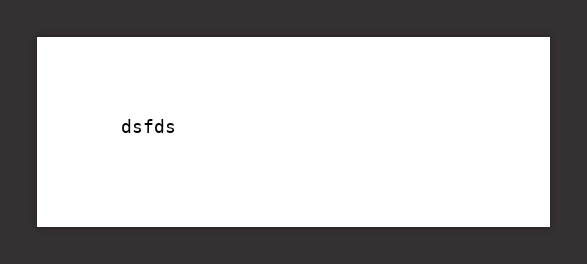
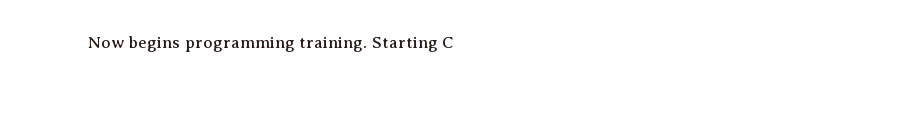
- dsfds
+ Now begins programming training. Starting C

